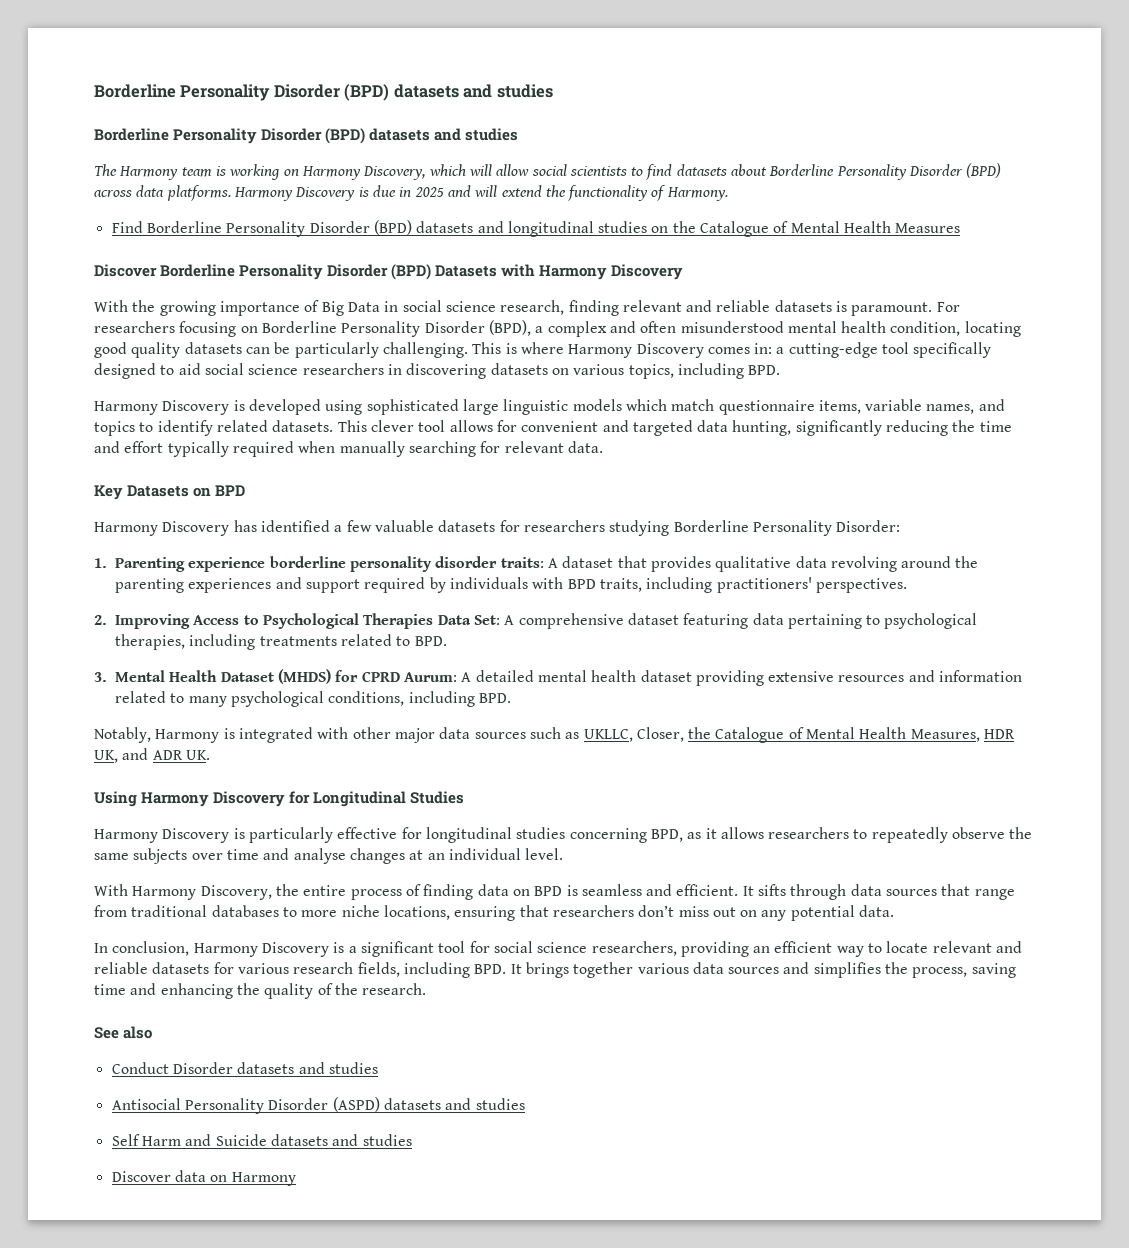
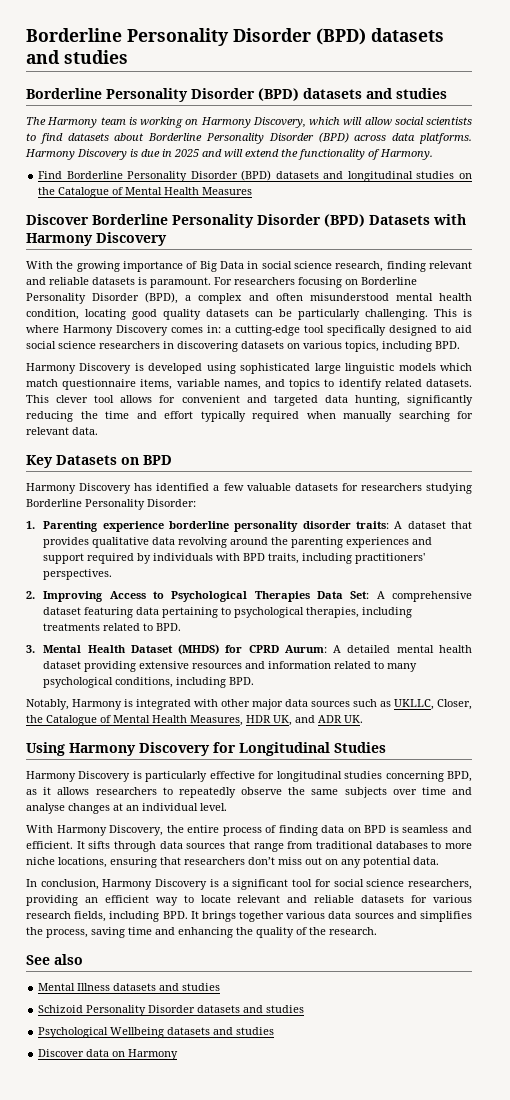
- Conduct Disorder datasets and studies
- Antisocial Personality Disorder (ASPD) datasets and studies
- Self Harm and Suicide datasets and studies
+ Mental Illness datasets and studies
+ Schizoid Personality Disorder datasets and studies
+ Psychological Wellbeing datasets and studies

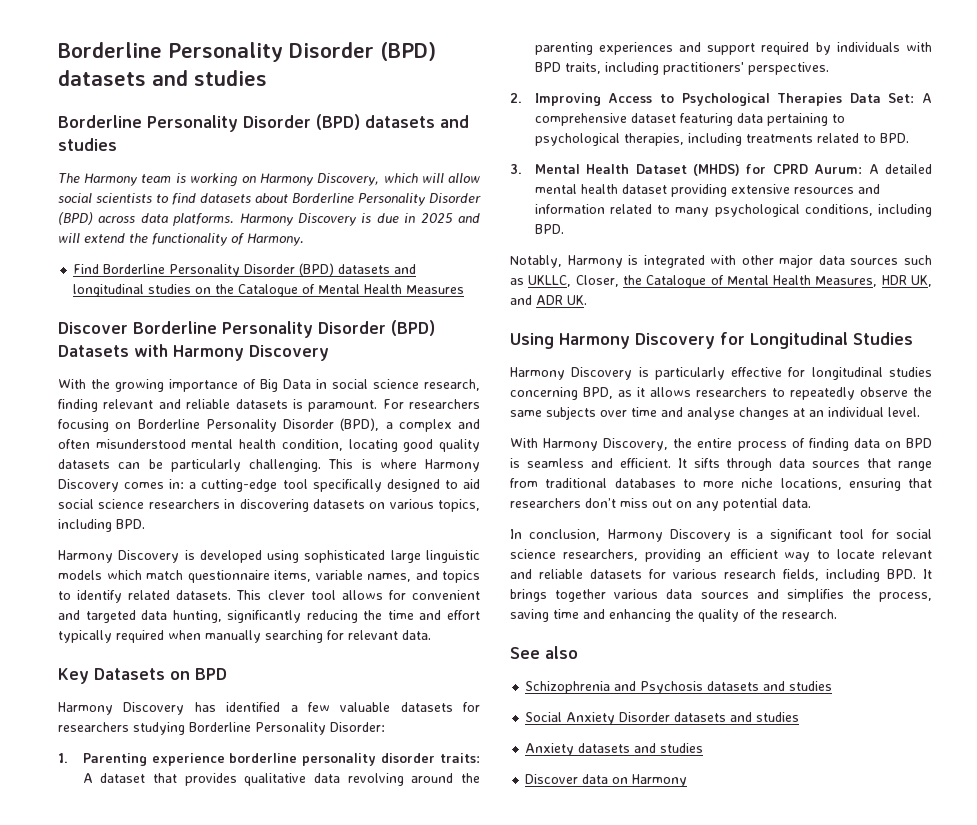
- Mental Illness datasets and studies
- Schizoid Personality Disorder datasets and studies
+ Schizophrenia and Psychosis datasets and studies
+ Social Anxiety Disorder datasets and studies
- Psychological Wellbeing datasets and studies
+ Anxiety datasets and studies

